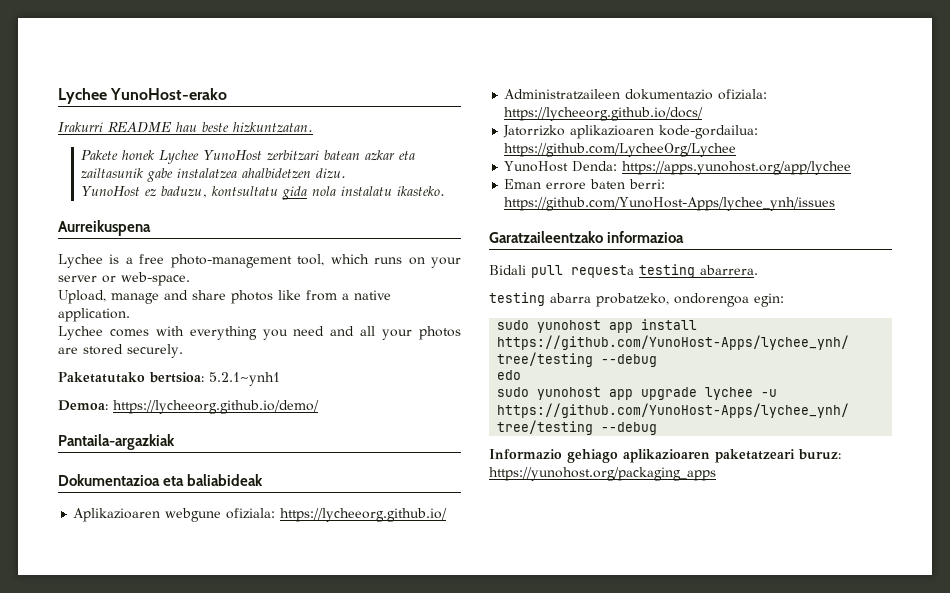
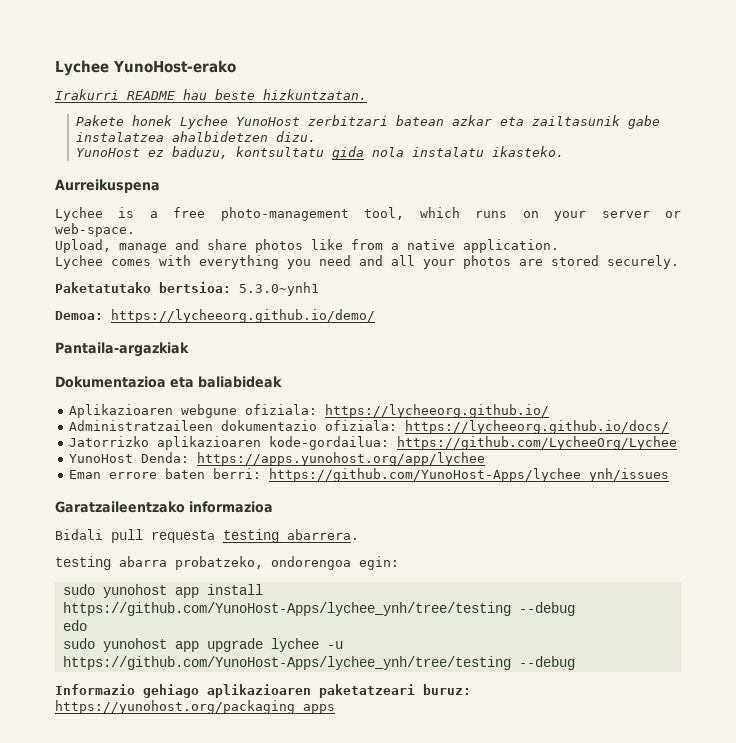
- Paketatutako bertsioa: 5.2.1~ynh1
+ Paketatutako bertsioa: 5.3.0~ynh1

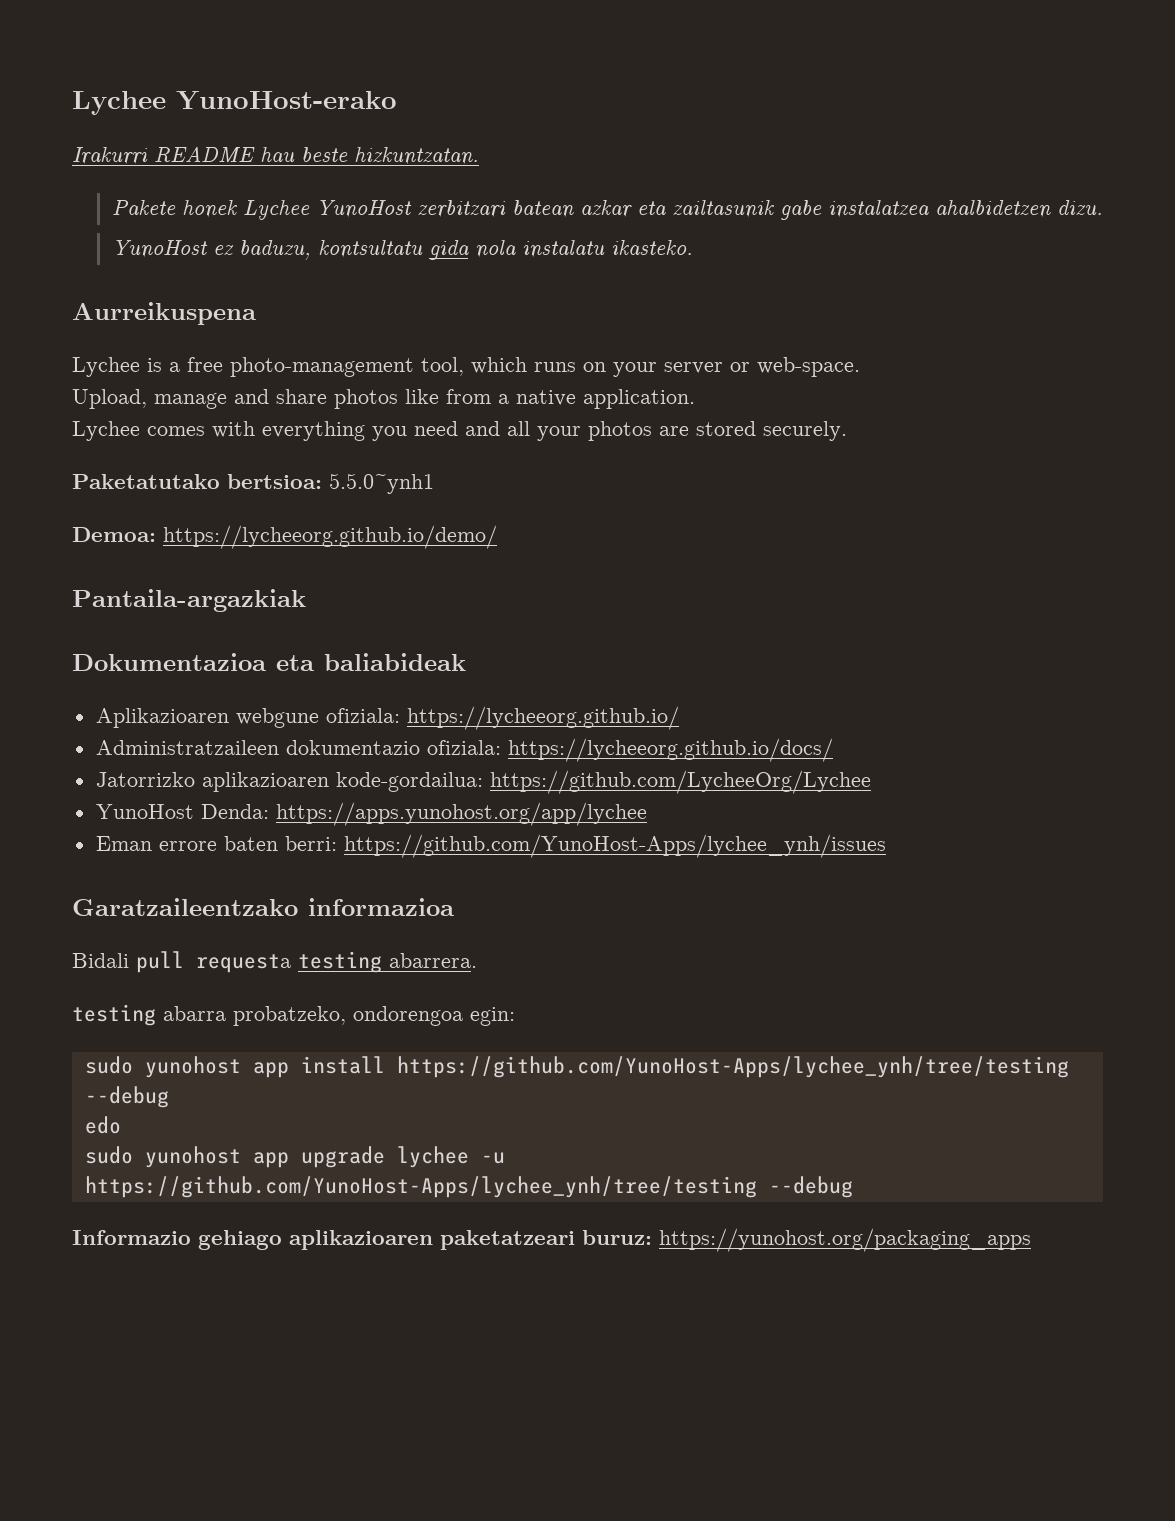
- Paketatutako bertsioa: 5.3.0~ynh1
+ Paketatutako bertsioa: 5.5.0~ynh1

